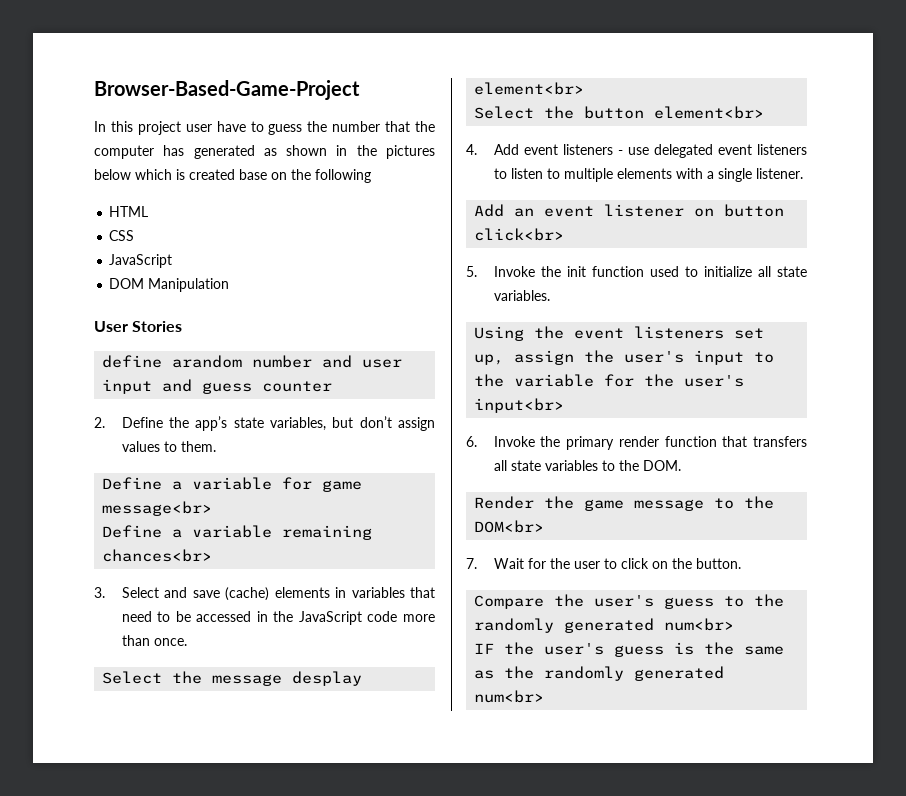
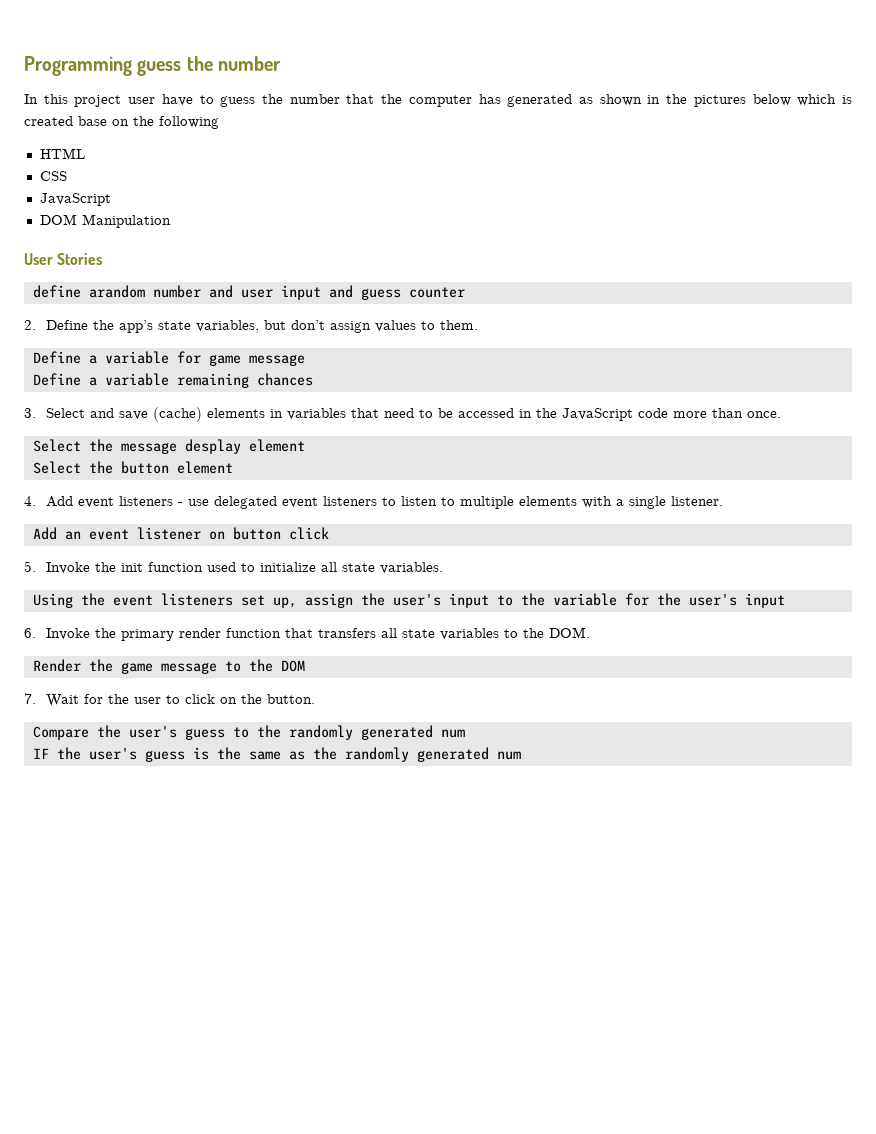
- Browser-Based-Game-Project
+ Programming guess the number
- Define a variable for game message<br>
+ Define a variable for game message
- Define a variable remaining chances<br>
+ Define a variable remaining chances
- Select the message desplay element<br>
+ Select the message desplay element
- Select the button element<br>
+ Select the button element
- Add an event listener on button click<br>
+ Add an event listener on button click
- Using the event listeners set up, assign the user's input to the variable for the user's input<br>
+ Using the event listeners set up, assign the user's input to the variable for the user's input
- Render the game message to the DOM<br>
+ Render the game message to the DOM
- Compare the user's guess to the randomly generated num<br>
+ Compare the user's guess to the randomly generated num
- IF the user's guess is the same as the randomly generated num<br>
+ IF the user's guess is the same as the randomly generated num

